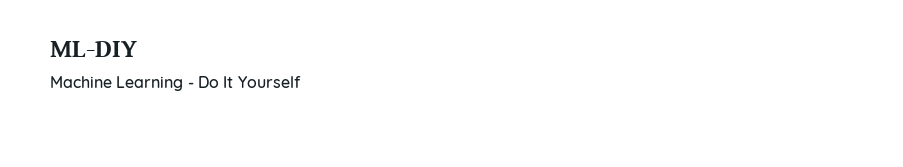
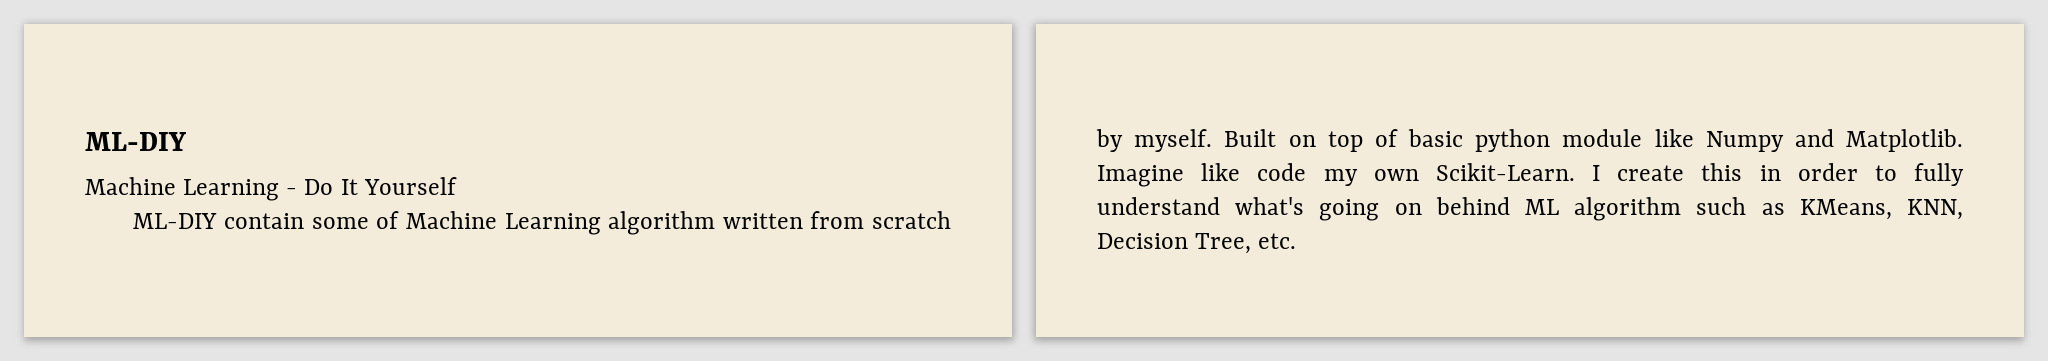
+ ML-DIY contain some of Machine Learning algorithm written from scratch by myself. Built on top of basic python module like Numpy and Matplotlib. Imagine like code my own Scikit-Learn. I create this in order to fully understand what's going on behind ML algorithm such as KMeans, KNN, Decision Tree, etc.

